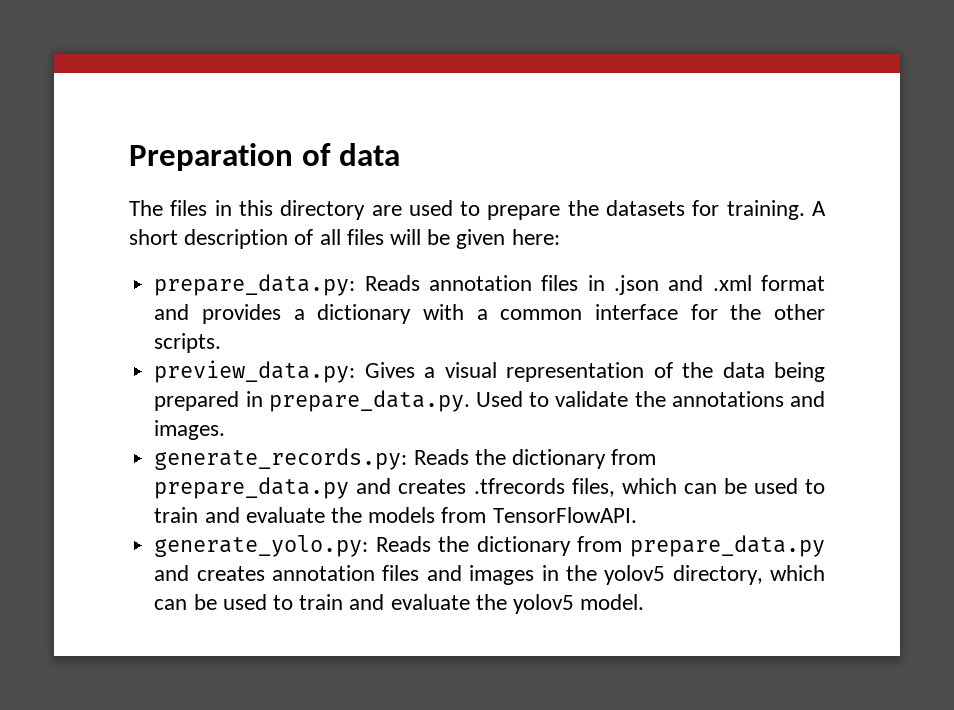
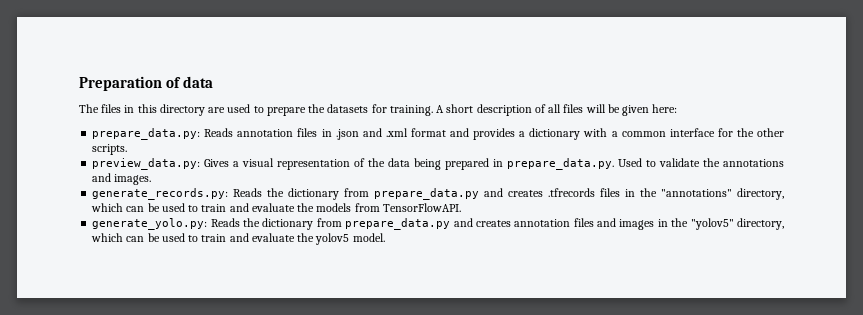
- generate_records.py: Reads the dictionary from prepare_data.py and creates .tfrecords files, which can be used to train and evaluate the models from TensorFlowAPI.
+ generate_records.py: Reads the dictionary from prepare_data.py and creates .tfrecords files in the "annotations" directory, which can be used to train and evaluate the models from TensorFlowAPI.
- generate_yolo.py: Reads the dictionary from prepare_data.py and creates annotation files and images in the yolov5 directory, which can be used to train and evaluate the yolov5 model.
+ generate_yolo.py: Reads the dictionary from prepare_data.py and creates annotation files and images in the "yolov5" directory, which can be used to train and evaluate the yolov5 model.

